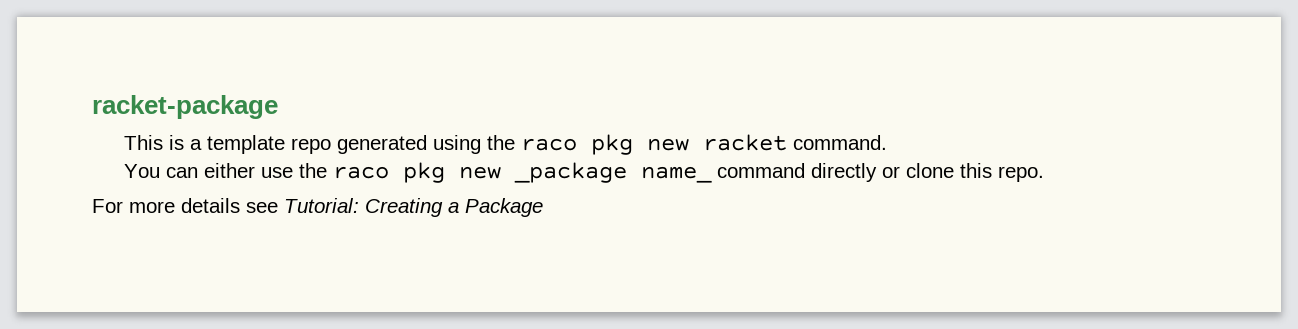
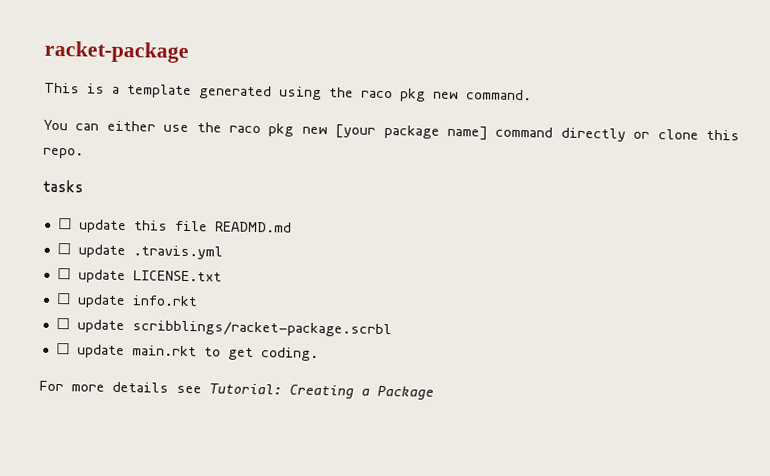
- This is a template repo generated using the raco pkg new racket command.
+ This is a template generated using the raco pkg new command.
- You can either use the raco pkg new _package name_ command directly or clone this repo.
+ You can either use the raco pkg new [your package name] command directly or clone this repo.
+ tasks
+ ☐ update this file READMD.md
+ ☐ update .travis.yml
+ ☐ update LICENSE.txt
+ ☐ update info.rkt
+ ☐ update scribblings/racket-package.scrbl
+ ☐ update main.rkt to get coding.

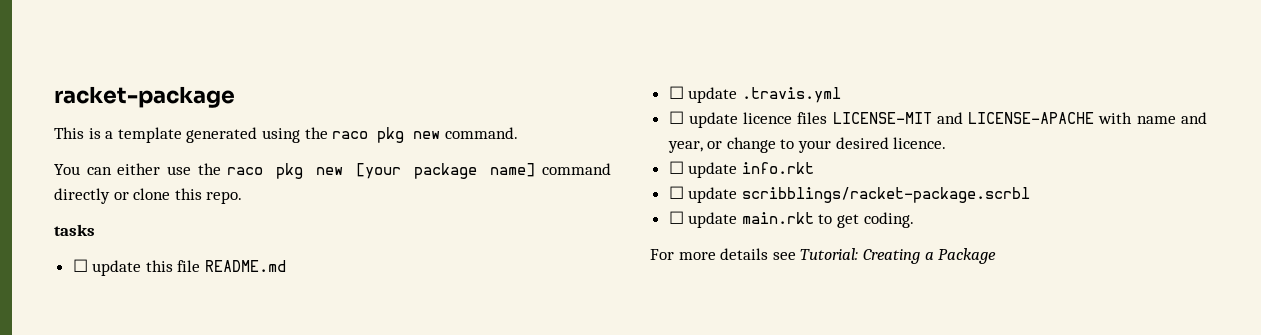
- ☐ update this file READMD.md
+ ☐ update this file README.md
- ☐ update LICENSE.txt
+ ☐ update licence files LICENSE-MIT and LICENSE-APACHE with name and year, or change to your desired licence.

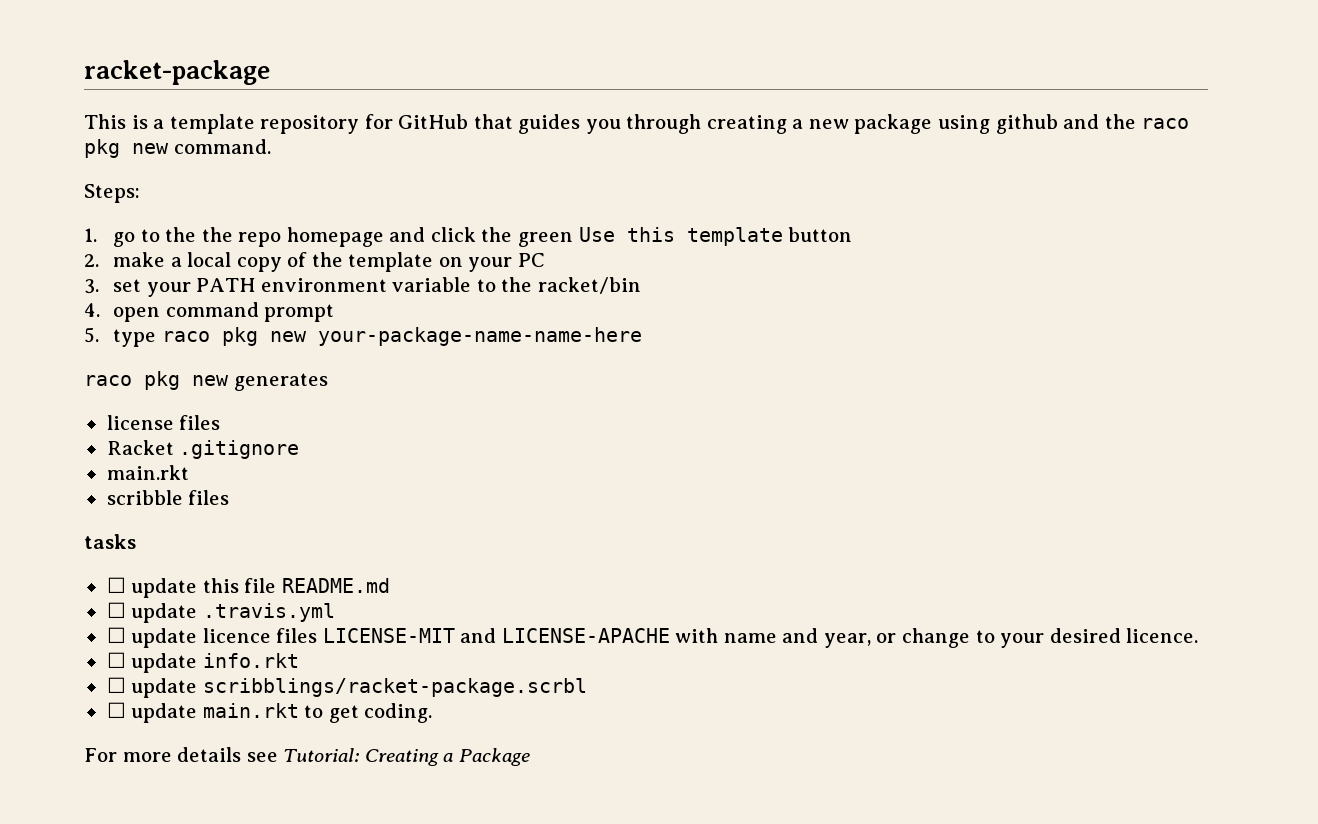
- This is a template generated using the raco pkg new command.
+ This is a template repository for GitHub that guides you through creating a new package using github and the raco pkg new command.
- You can either use the raco pkg new [your package name] command directly or clone this repo.
+ Steps:
+ 1. go to the the repo homepage and click the green Use this template button
+ 2. make a local copy of the template on your PC
+ 3. set your PATH environment variable to the racket/bin
+ 4. open command prompt
+ 5. type raco pkg new your-package-name-name-here
+ raco pkg new generates
+ license files
+ Racket .gitignore
+ main.rkt
+ scribble files

